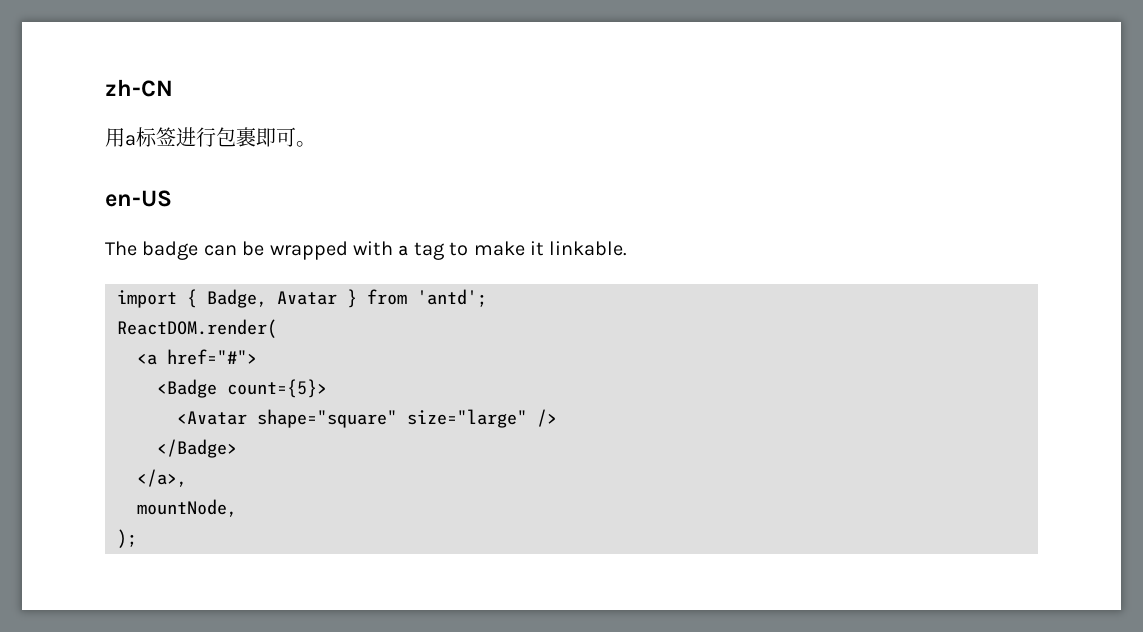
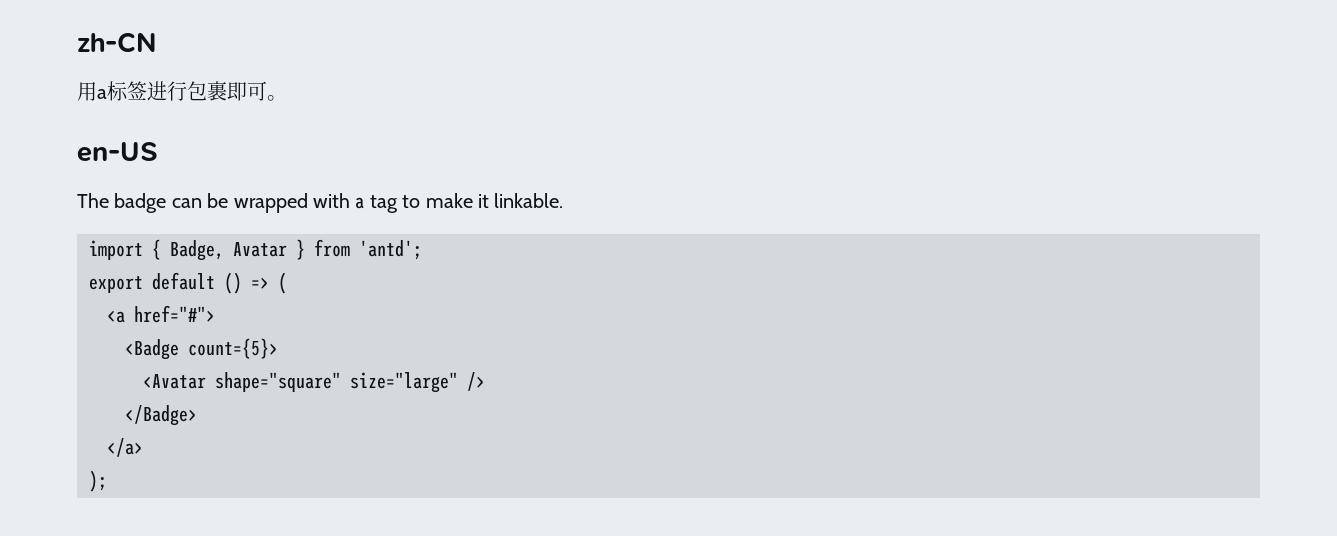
- ReactDOM.render(
+ export default () => (
- </a>,
- mountNode,
+ </a>

